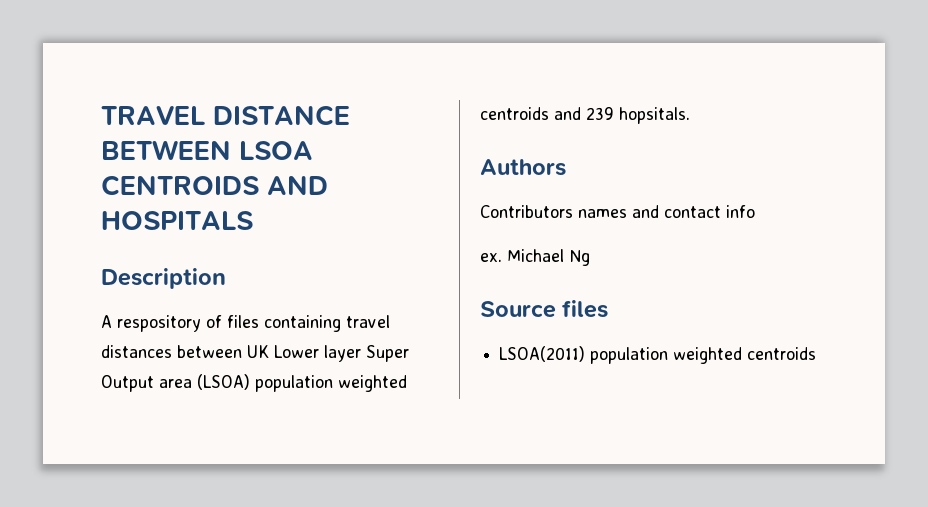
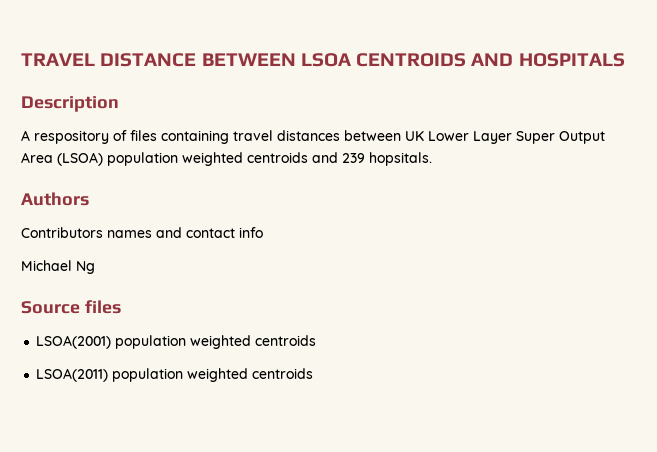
- A respository of files containing travel distances between UK Lower layer Super Output area (LSOA) population weighted centroids and 239 hopsitals.
+ A respository of files containing travel distances between UK Lower Layer Super Output Area (LSOA) population weighted centroids and 239 hopsitals.
- ex.
+ LSOA(2001) population weighted centroids

